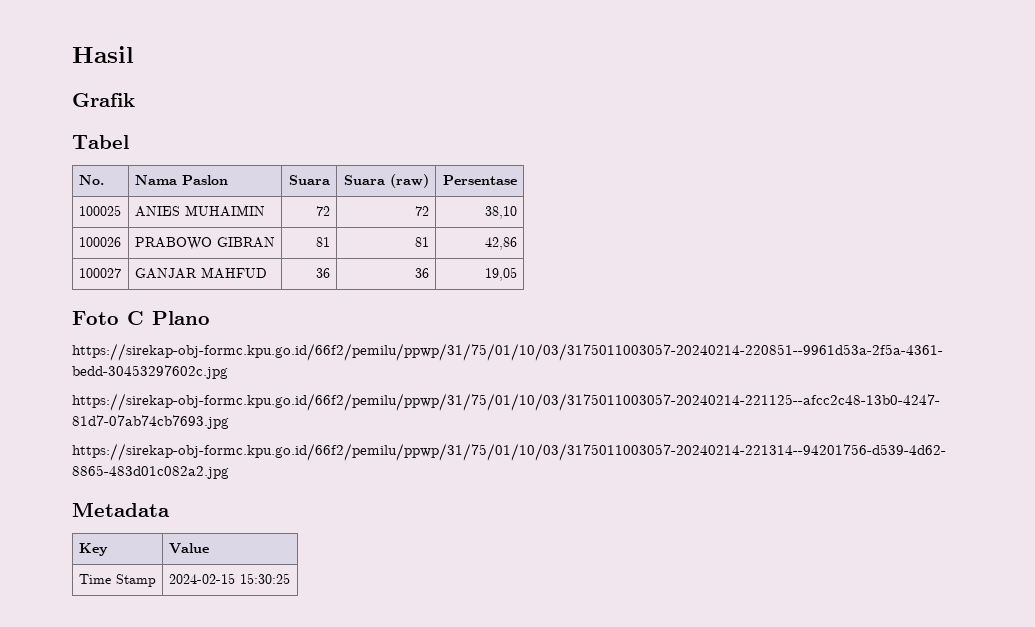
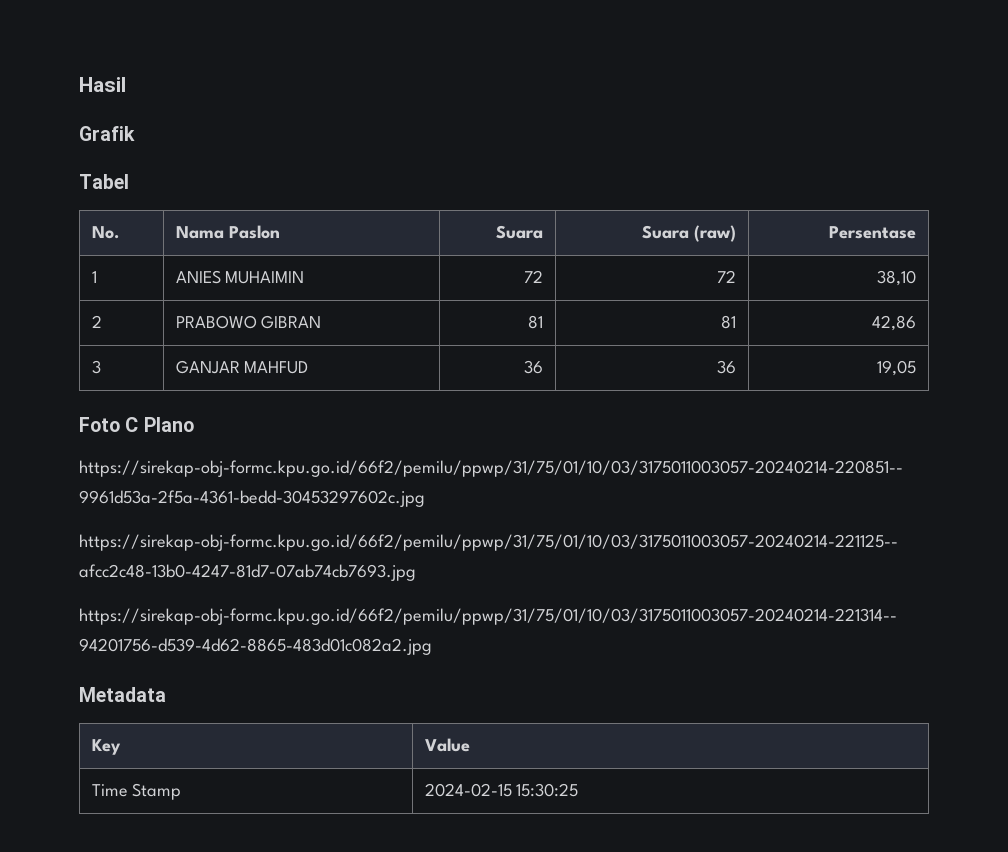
- 100025 | ANIES MUHAIMIN | 72 | 72 | 38,10
+ 1 | ANIES MUHAIMIN | 72 | 72 | 38,10
- 100026 | PRABOWO GIBRAN | 81 | 81 | 42,86
+ 2 | PRABOWO GIBRAN | 81 | 81 | 42,86
- 100027 | GANJAR MAHFUD | 36 | 36 | 19,05
+ 3 | GANJAR MAHFUD | 36 | 36 | 19,05

